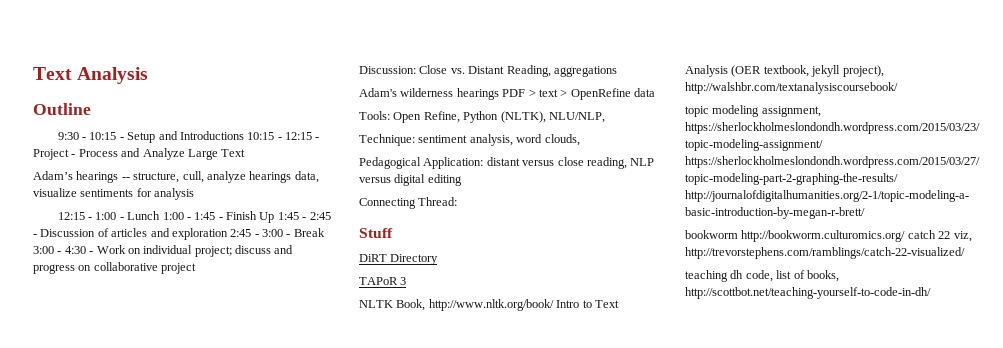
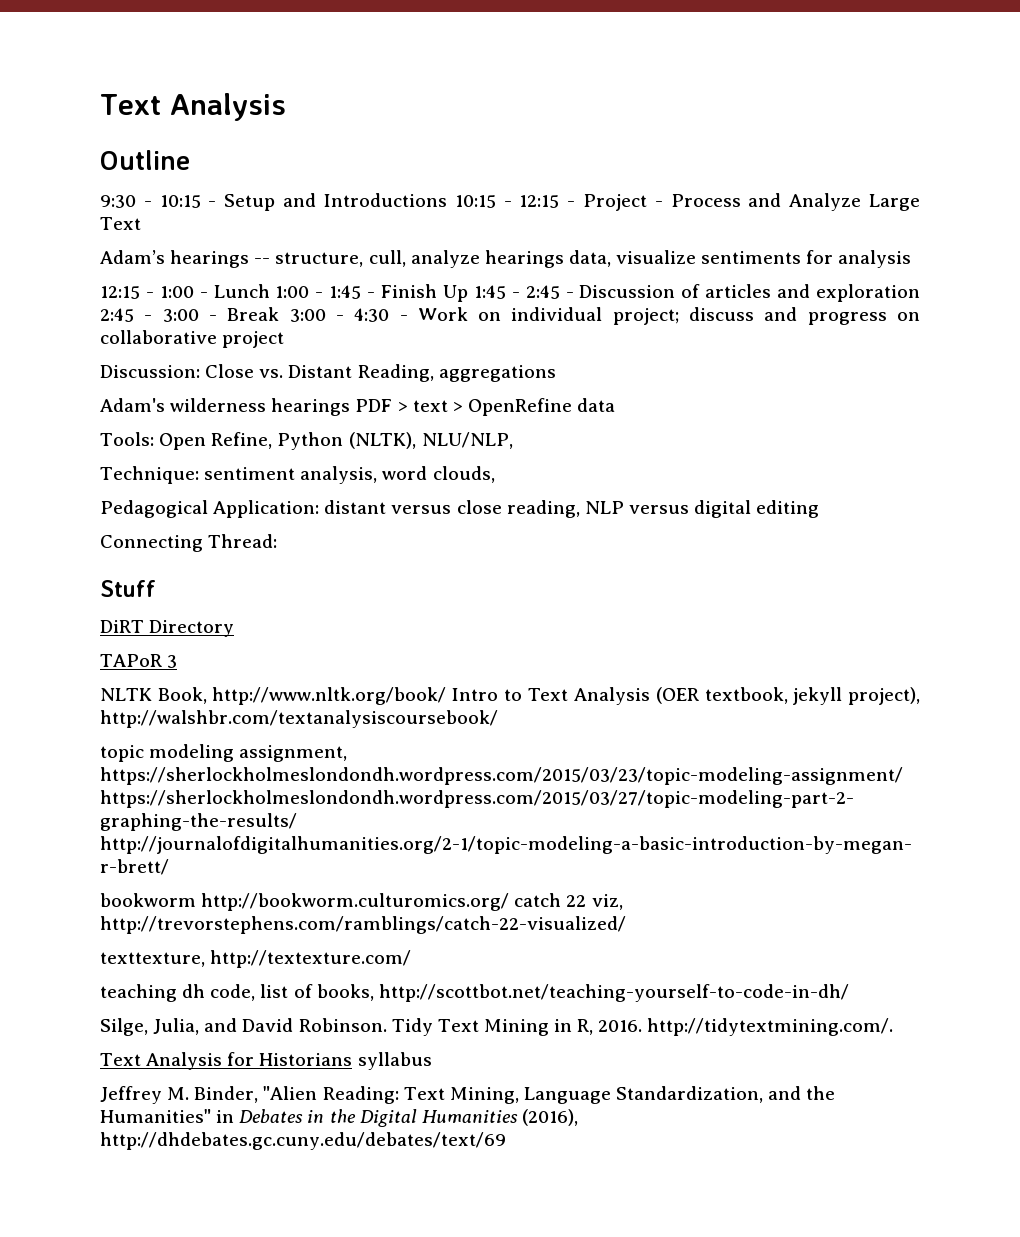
+ texttexture, http://textexture.com/
+ Silge, Julia, and David Robinson. Tidy Text Mining in R, 2016. http://tidytextmining.com/.
+ Text Analysis for Historians syllabus
+ Jeffrey M. Binder, "Alien Reading: Text Mining, Language Standardization, and the Humanities" in Debates in the Digital Humanities (2016), http://dhdebates.gc.cuny.edu/debates/text/69

